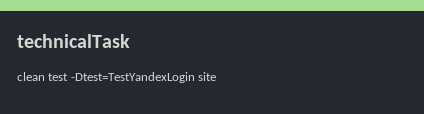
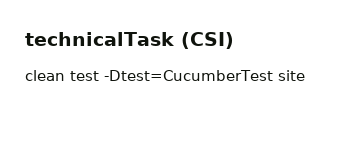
- technicalTask
+ technicalTask (CSI)
- clean test -Dtest=TestYandexLogin site
+ clean test -Dtest=CucumberTest site

